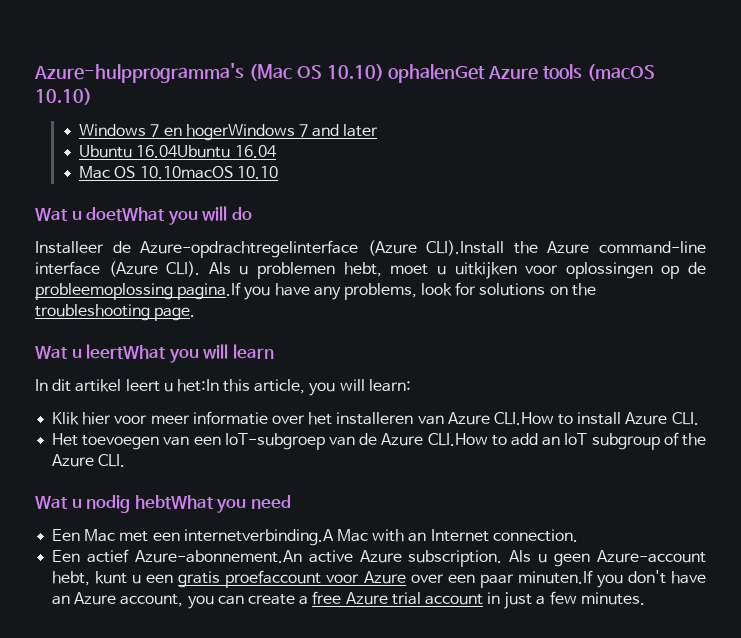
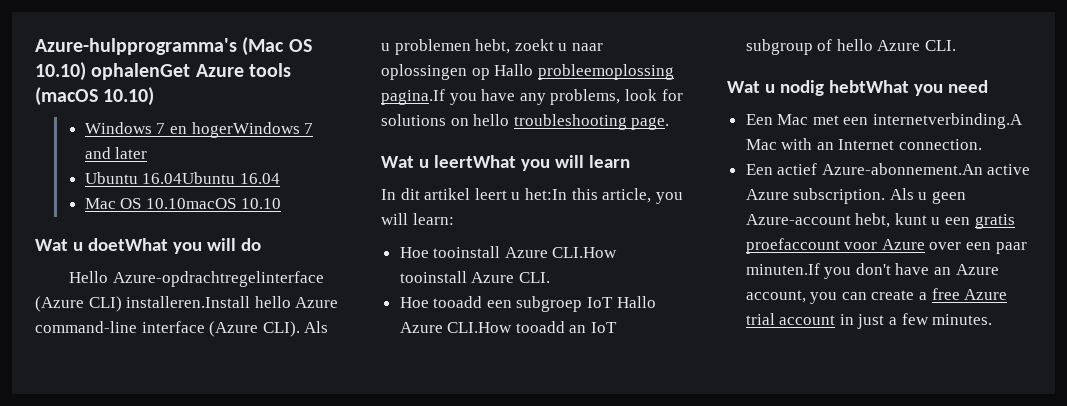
- Installeer de Azure-opdrachtregelinterface (Azure CLI).Install the Azure command-line interface (Azure CLI).
+ Hello Azure-opdrachtregelinterface (Azure CLI) installeren.Install hello Azure command-line interface (Azure CLI).
- Als u problemen hebt, moet u uitkijken voor oplossingen op de probleemoplossing pagina.If you have any problems, look for solutions on the troubleshooting page.
+ Als u problemen hebt, zoekt u naar oplossingen op Hallo probleemoplossing pagina.If you have any problems, look for solutions on hello troubleshooting page.
- Klik hier voor meer informatie over het installeren van Azure CLI.How to install Azure CLI.
- Het toevoegen van een IoT-subgroep van de Azure CLI.How to add an IoT subgroup of the Azure CLI.
+ Hoe tooinstall Azure CLI.How tooinstall Azure CLI.
+ Hoe tooadd een subgroep IoT Hallo Azure CLI.How tooadd an IoT subgroup of hello Azure CLI.

